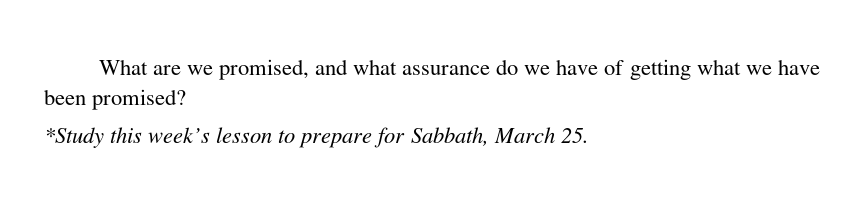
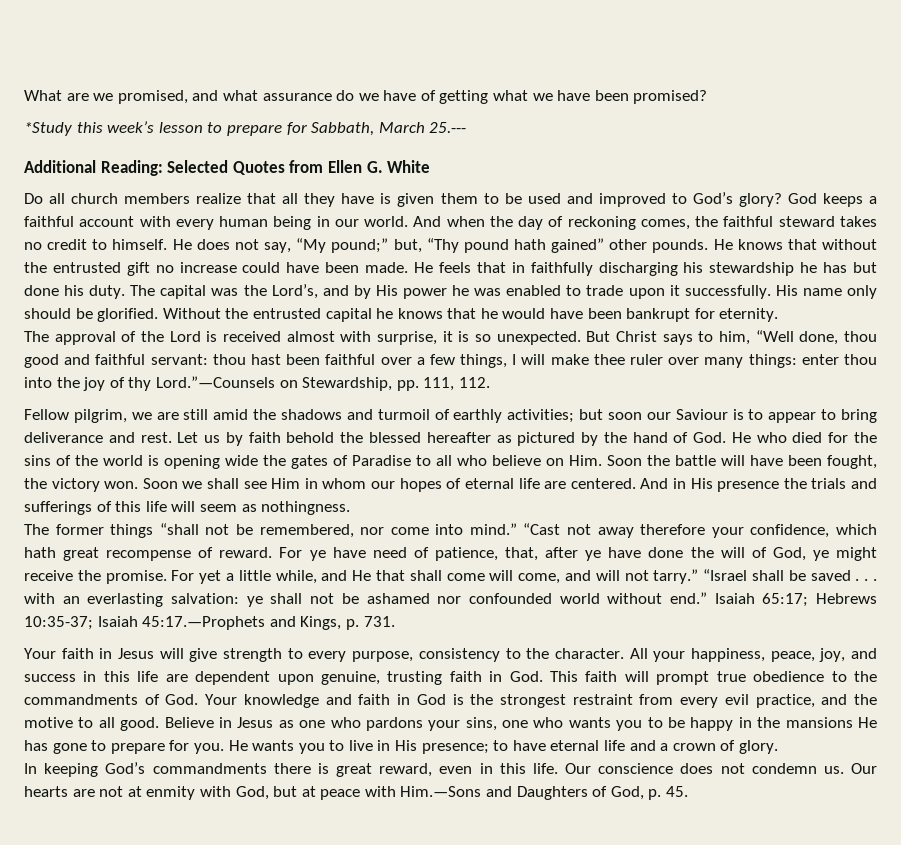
- *Study this week’s lesson to prepare for Sabbath, March 25.
+ *Study this week’s lesson to prepare for Sabbath, March 25.---
+ Additional Reading: Selected Quotes from Ellen G. White
+ Do all church members realize that all they have is given them to be used and improved to God’s glory? God keeps a faithful account with every human being in our world. And when the day of reckoning comes, the faithful steward takes no credit to himself. He does not say, “My pound;” but, “Thy pound hath gained” other pounds. He knows that without the entrusted gift no increase could have been made. He feels that in faithfully discharging his stewardship he has but done his duty. The capital was the Lord’s, and by His power he was enabled to trade upon it successfully. His name only should be glorified. Without the entrusted capital he knows that he would have been bankrupt for eternity.
+ The approval of the Lord is received almost with surprise, it is so unexpected. But Christ says to him, “Well done, thou good and faithful servant: thou hast been faithful over a few things, I will make thee ruler over many things: enter thou into the joy of thy Lord.”—Counsels on Stewardship, pp. 111, 112.
+ Fellow pilgrim, we are still amid the shadows and turmoil of earthly activities; but soon our Saviour is to appear to bring deliverance and rest. Let us by faith behold the blessed hereafter as pictured by the hand of God. He who died for the sins of the world is opening wide the gates of Paradise to all who believe on Him. Soon the battle will have been fought, the victory won. Soon we shall see Him in whom our hopes of eternal life are centered. And in His presence the trials and sufferings of this life will seem as nothingness.
+ The former things “shall not be remembered, nor come into mind.” “Cast not away therefore your confidence, which hath great recompense of reward. For ye have need of patience, that, after ye have done the will of God, ye might receive the promise. For yet a little while, and He that shall come will come, and will not tarry.” “Israel shall be saved . . . with an everlasting salvation: ye shall not be ashamed nor confounded world without end.” Isaiah 65:17; Hebrews 10:35-37; Isaiah 45:17.—Prophets and Kings, p. 731.
+ Your faith in Jesus will give strength to every purpose, consistency to the character. All your happiness, peace, joy, and success in this life are dependent upon genuine, trusting faith in God. This faith will prompt true obedience to the commandments of God. Your knowledge and faith in God is the strongest restraint from every evil practice, and the motive to all good. Believe in Jesus as one who pardons your sins, one who wants you to be happy in the mansions He has gone to prepare for you. He wants you to live in His presence; to have eternal life and a crown of glory.
+ In keeping God’s commandments there is great reward, even in this life. Our conscience does not condemn us. Our hearts are not at enmity with God, but at peace with Him.—Sons and Daughters of God, p. 45.

